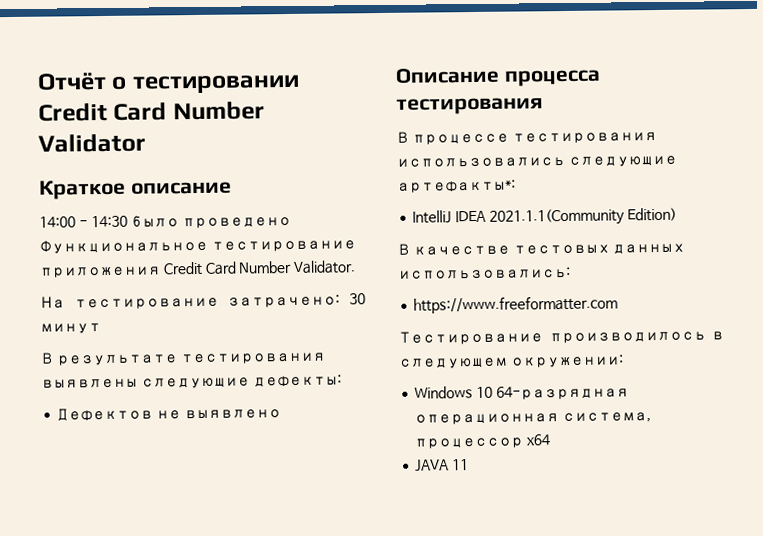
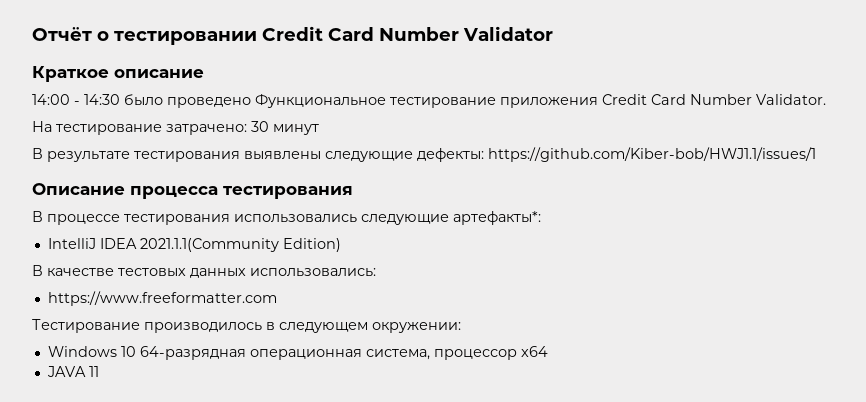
- В результате тестирования выявлены следующие дефекты:
- Дефектов не выявлено
+ В результате тестирования выявлены следующие дефекты: https://github.com/Kiber-bob/HWJ1.1/issues/1

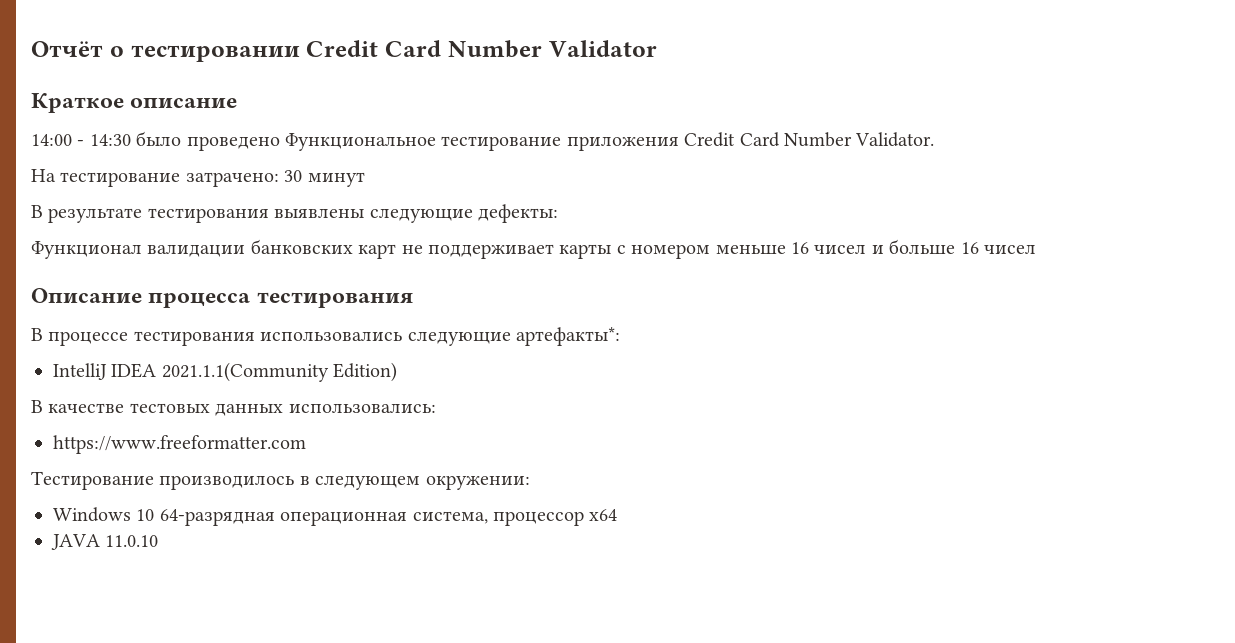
- В результате тестирования выявлены следующие дефекты: https://github.com/Kiber-bob/HWJ1.1/issues/1
+ В результате тестирования выявлены следующие дефекты:
+ Функционал валидации банковских карт не поддерживает карты с номером меньше 16 чисел и больше 16 чисел
- JAVA 11
+ JAVA 11.0.10

